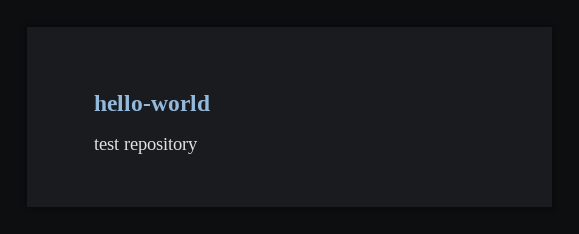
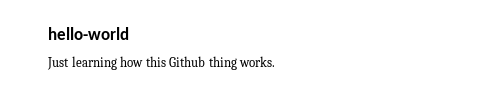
- test repository
+ Just learning how this Github thing works.

